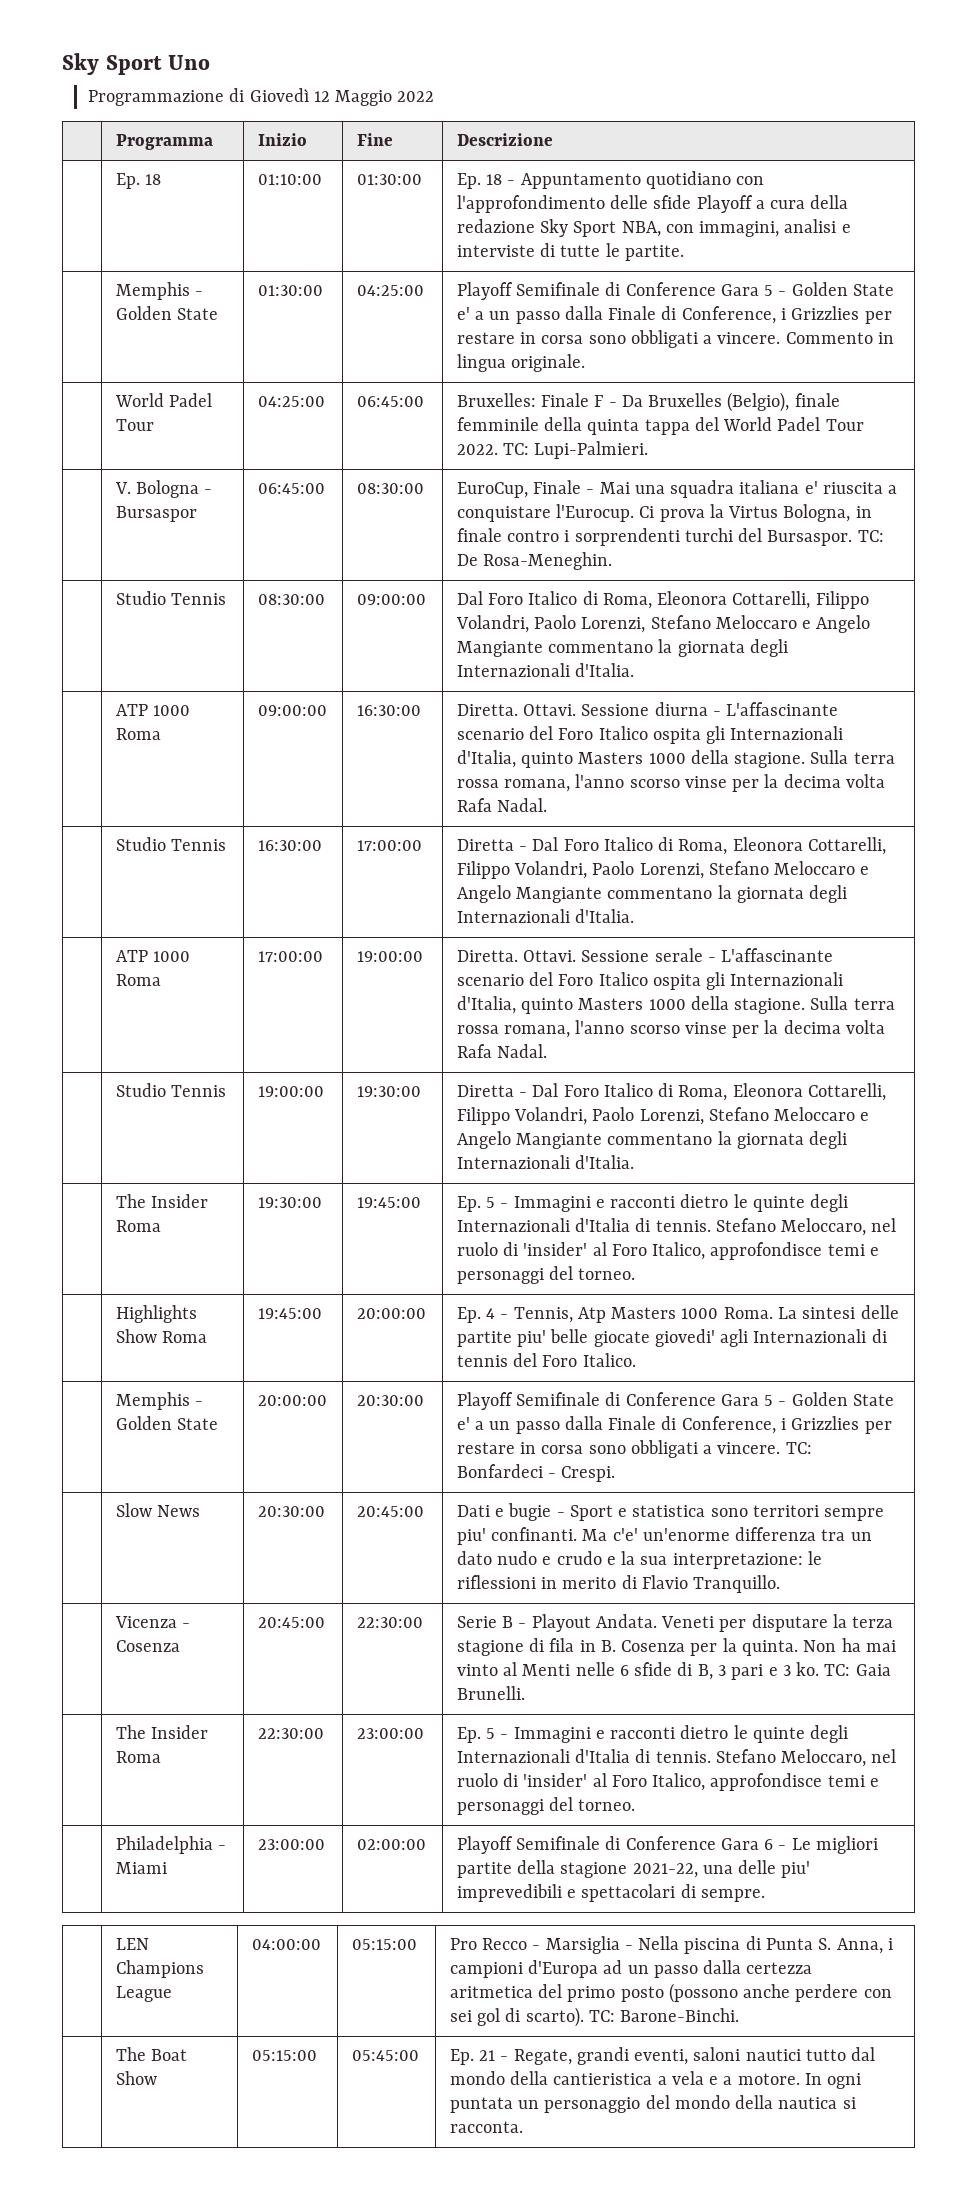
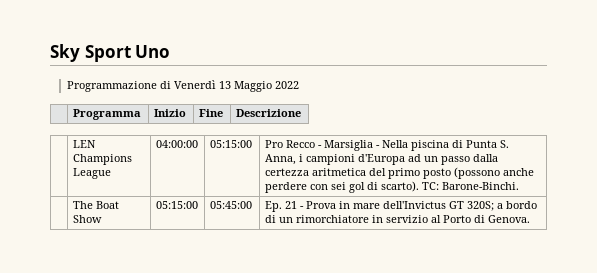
- Programmazione di Giovedì 12 Maggio 2022
+ Programmazione di Venerdì 13 Maggio 2022
- | Ep. 18 | 01:10:00 | 01:30:00 | Ep. 18 - Appuntamento quotidiano con l'approfondimento delle sfide Playoff a cura della redazione Sky Sport NBA, con immagini, analisi e interviste di tutte le partite.
- | Memphis - Golden State | 01:30:00 | 04:25:00 | Playoff Semifinale di Conference Gara 5 - Golden State e' a un passo dalla Finale di Conference, i Grizzlies per restare in corsa sono obbligati a vincere. Commento in lingua originale.
- | World Padel Tour | 04:25:00 | 06:45:00 | Bruxelles: Finale F - Da Bruxelles (Belgio), finale femminile della quinta tappa del World Padel Tour 2022. TC: Lupi-Palmieri.
- | V. Bologna - Bursaspor | 06:45:00 | 08:30:00 | EuroCup, Finale - Mai una squadra italiana e' riuscita a conquistare l'Eurocup. Ci prova la Virtus Bologna, in finale contro i sorprendenti turchi del Bursaspor. TC: De Rosa-Meneghin.
- | Studio Tennis | 08:30:00 | 09:00:00 | Dal Foro Italico di Roma, Eleonora Cottarelli, Filippo Volandri, Paolo Lorenzi, Stefano Meloccaro e Angelo Mangiante commentano la giornata degli Internazionali d'Italia.
- | ATP 1000 Roma | 09:00:00 | 16:30:00 | Diretta. Ottavi. Sessione diurna - L'affascinante scenario del Foro Italico ospita gli Internazionali d'Italia, quinto Masters 1000 della stagione. Sulla terra rossa romana, l'anno scorso vinse per la decima volta Rafa Nadal.
- | Studio Tennis | 16:30:00 | 17:00:00 | Diretta - Dal Foro Italico di Roma, Eleonora Cottarelli, Filippo Volandri, Paolo Lorenzi, Stefano Meloccaro e Angelo Mangiante commentano la giornata degli Internazionali d'Italia.
- | ATP 1000 Roma | 17:00:00 | 19:00:00 | Diretta. Ottavi. Sessione serale - L'affascinante scenario del Foro Italico ospita gli Internazionali d'Italia, quinto Masters 1000 della stagione. Sulla terra rossa romana, l'anno scorso vinse per la decima volta Rafa Nadal.
- | Studio Tennis | 19:00:00 | 19:30:00 | Diretta - Dal Foro Italico di Roma, Eleonora Cottarelli, Filippo Volandri, Paolo Lorenzi, Stefano Meloccaro e Angelo Mangiante commentano la giornata degli Internazionali d'Italia.
- | The Insider Roma | 19:30:00 | 19:45:00 | Ep. 5 - Immagini e racconti dietro le quinte degli Internazionali d'Italia di tennis. Stefano Meloccaro, nel ruolo di 'insider' al Foro Italico, approfondisce temi e personaggi del torneo.
- | Highlights Show Roma | 19:45:00 | 20:00:00 | Ep. 4 - Tennis, Atp Masters 1000 Roma. La sintesi delle partite piu' belle giocate giovedi' agli Internazionali di tennis del Foro Italico.
- | Memphis - Golden State | 20:00:00 | 20:30:00 | Playoff Semifinale di Conference Gara 5 - Golden State e' a un passo dalla Finale di Conference, i Grizzlies per restare in corsa sono obbligati a vincere. TC: Bonfardeci - Crespi.
- | Slow News | 20:30:00 | 20:45:00 | Dati e bugie - Sport e statistica sono territori sempre piu' confinanti. Ma c'e' un'enorme differenza tra un dato nudo e crudo e la sua interpretazione: le riflessioni in merito di Flavio Tranquillo.
- | Vicenza - Cosenza | 20:45:00 | 22:30:00 | Serie B - Playout Andata. Veneti per disputare la terza stagione di fila in B. Cosenza per la quinta. Non ha mai vinto al Menti nelle 6 sfide di B, 3 pari e 3 ko. TC: Gaia Brunelli.
- | The Insider Roma | 22:30:00 | 23:00:00 | Ep. 5 - Immagini e racconti dietro le quinte degli Internazionali d'Italia di tennis. Stefano Meloccaro, nel ruolo di 'insider' al Foro Italico, approfondisce temi e personaggi del torneo.
- | Philadelphia - Miami | 23:00:00 | 02:00:00 | Playoff Semifinale di Conference Gara 6 - Le migliori partite della stagione 2021-22, una delle piu' imprevedibili e spettacolari di sempre.
- | The Boat Show | 05:15:00 | 05:45:00 | Ep. 21 - Regate, grandi eventi, saloni nautici tutto dal mondo della cantieristica a vela e a motore. In ogni puntata un personaggio del mondo della nautica si racconta.
+ | The Boat Show | 05:15:00 | 05:45:00 | Ep. 21 - Prova in mare dell'Invictus GT 320S; a bordo di un rimorchiatore in servizio al Porto di Genova.

